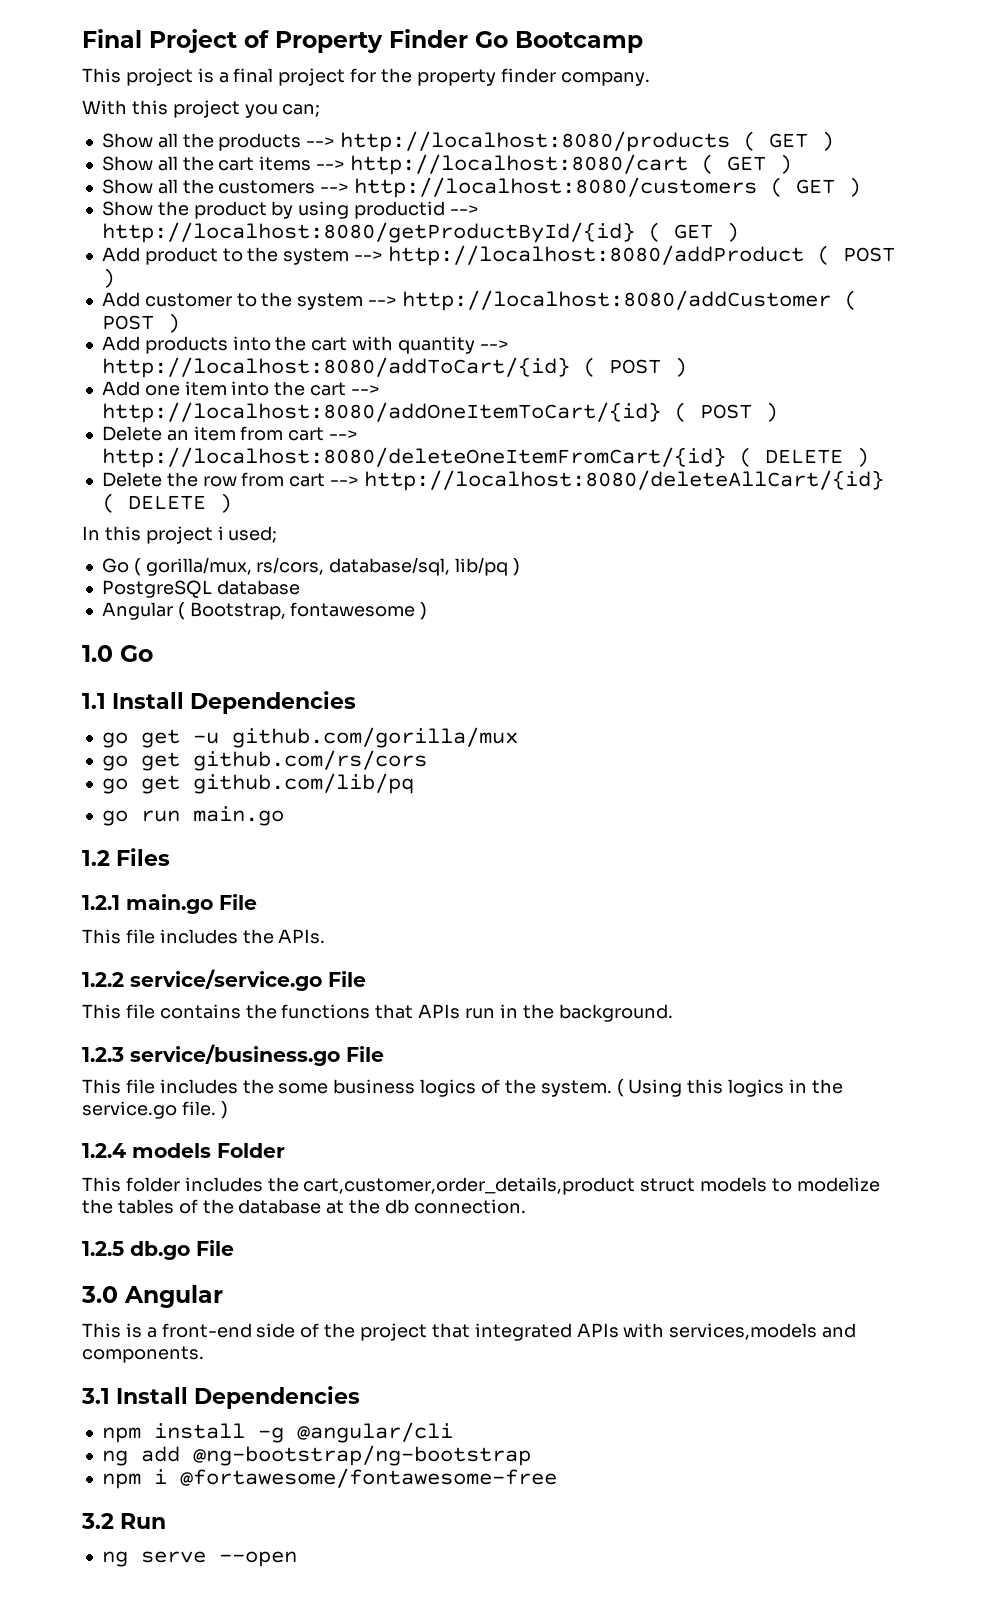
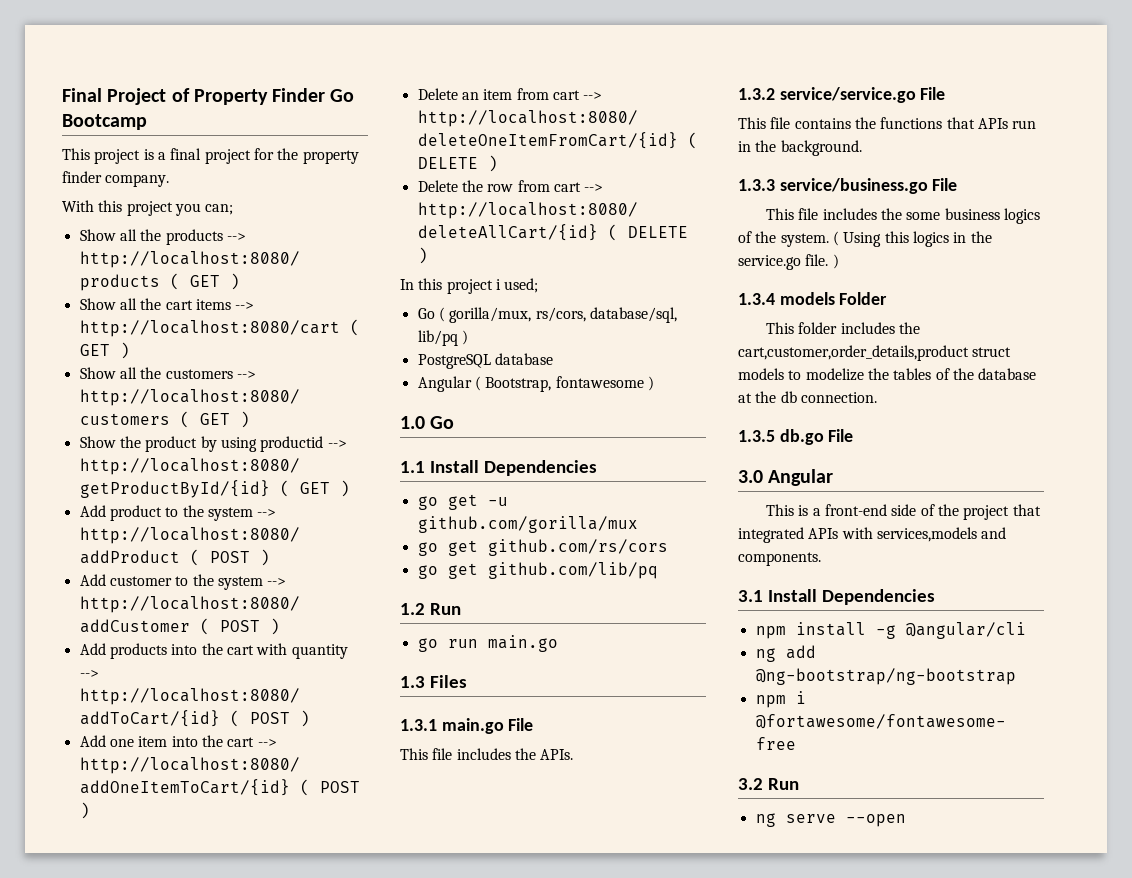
+ 1.2 Run
- 1.2 Files
+ 1.3 Files
- 1.2.1 main.go File
+ 1.3.1 main.go File
- 1.2.2 service/service.go File
+ 1.3.2 service/service.go File
- 1.2.3 service/business.go File
+ 1.3.3 service/business.go File
- 1.2.4 models Folder
+ 1.3.4 models Folder
- 1.2.5 db.go File
+ 1.3.5 db.go File

